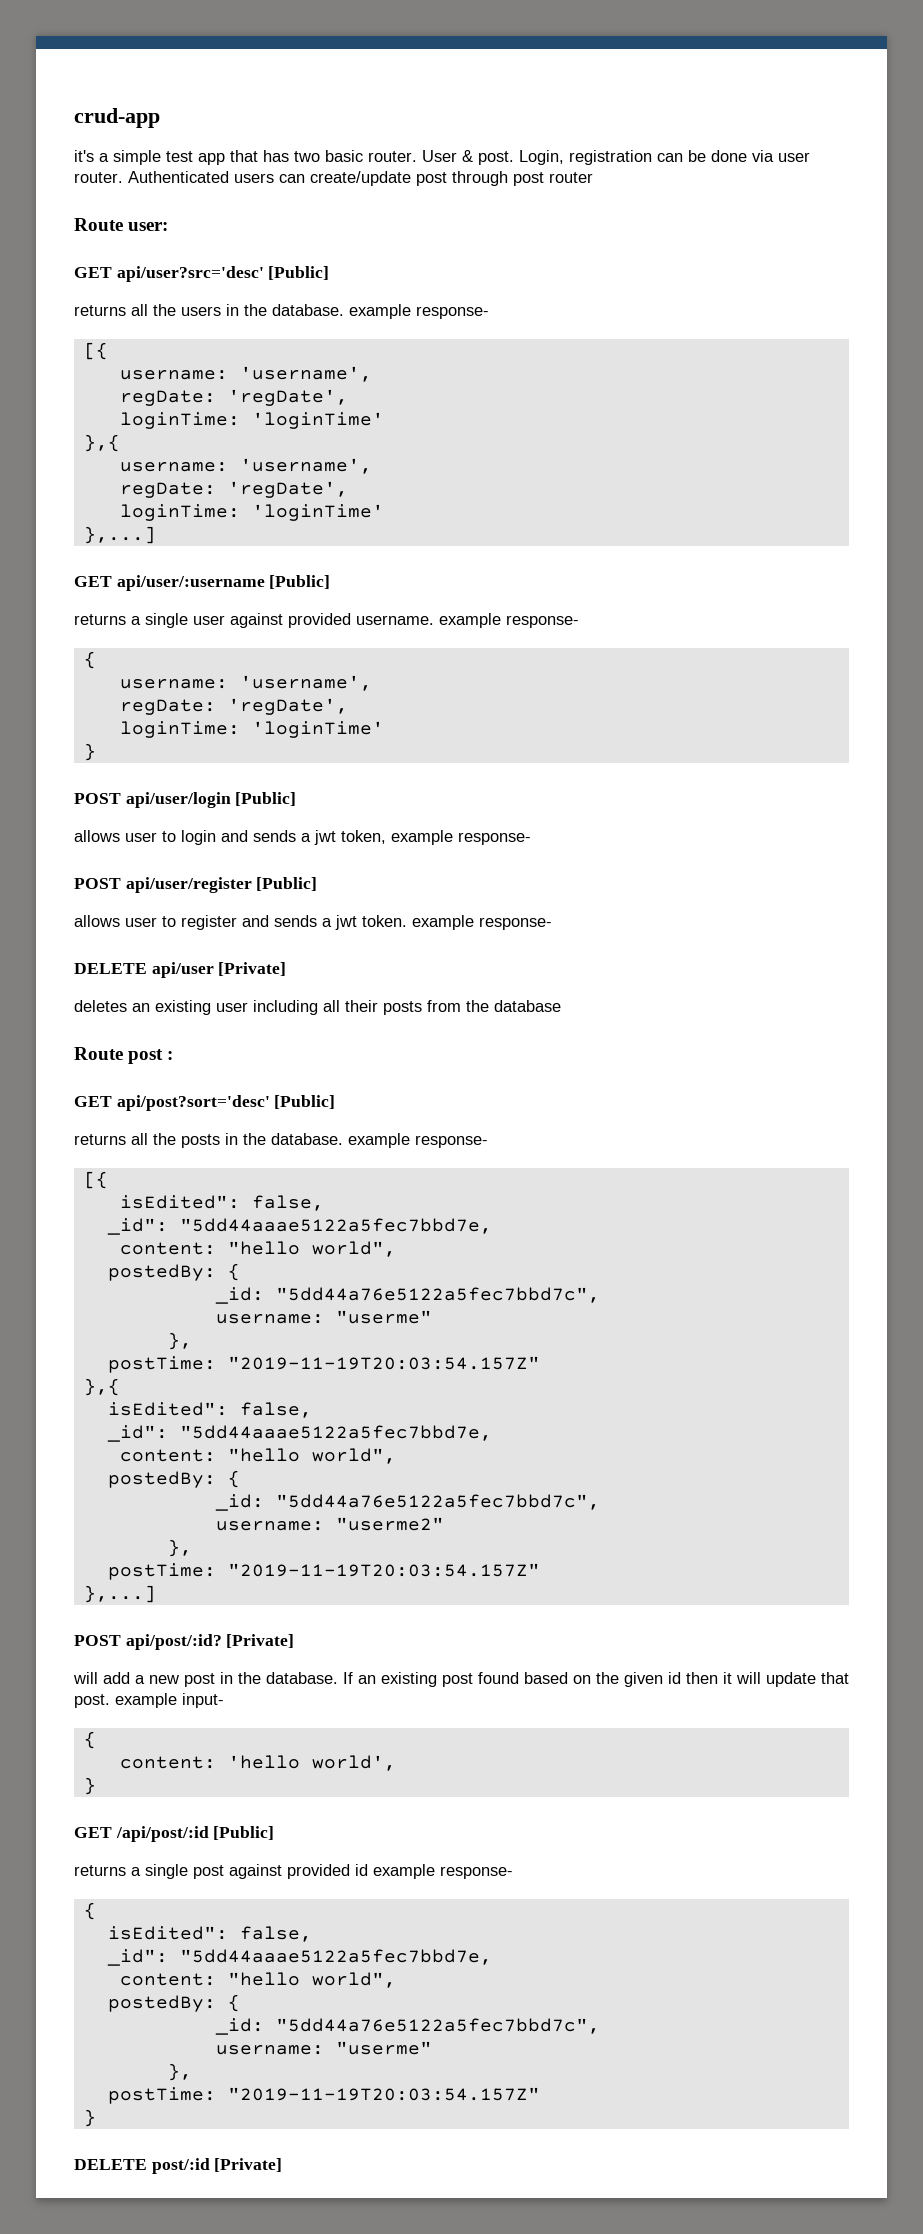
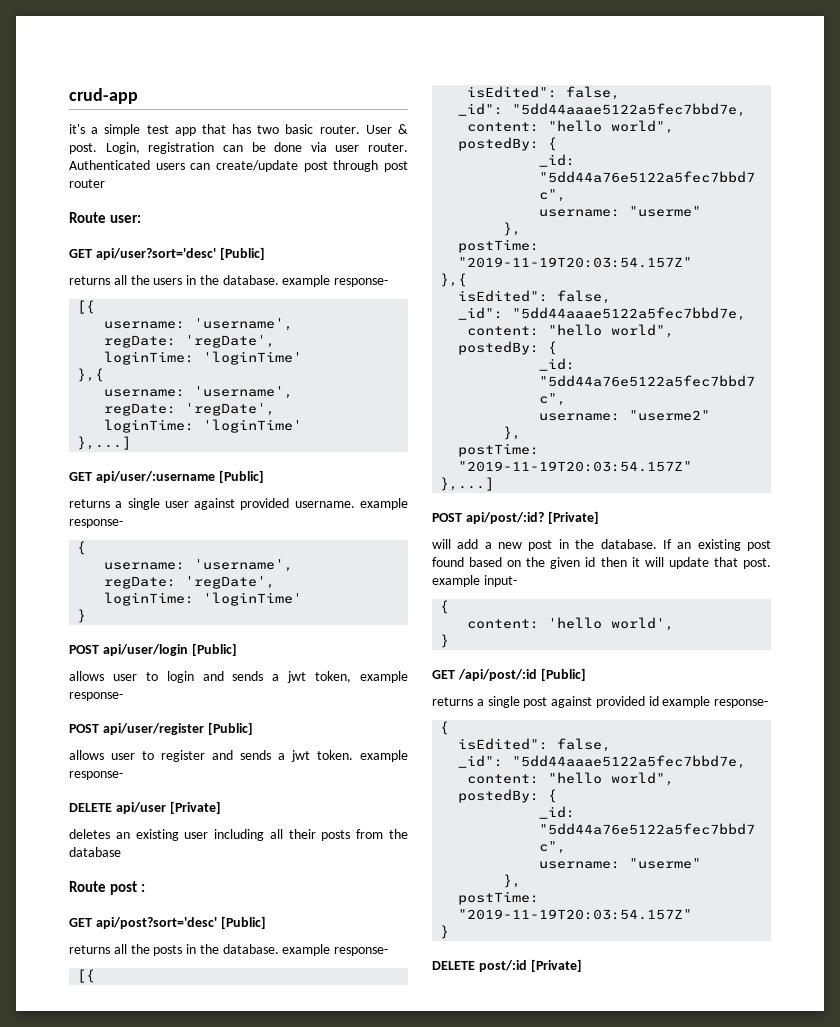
- GET api/user?src='desc' [Public]
+ GET api/user?sort='desc' [Public]

